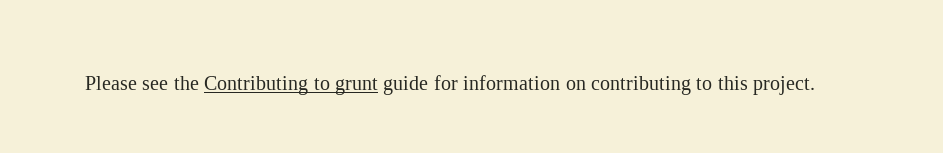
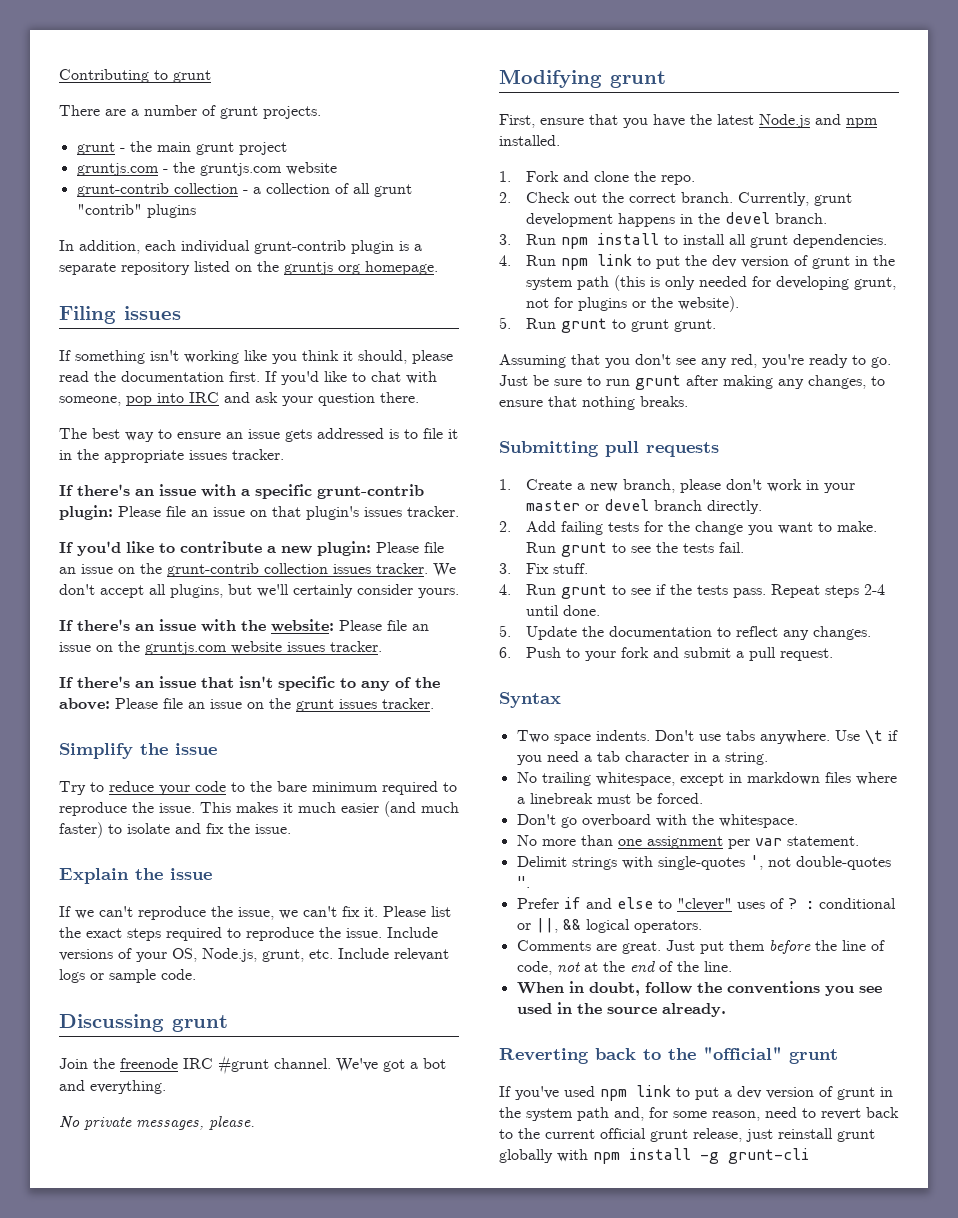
- Please see the Contributing to grunt guide for information on contributing to this project.
+ Contributing to grunt
+ There are a number of grunt projects.
+ grunt - the main grunt project
+ gruntjs.com - the gruntjs.com website
+ grunt-contrib collection - a collection of all grunt "contrib" plugins
+ In addition, each individual grunt-contrib plugin is a separate repository listed on the gruntjs org homepage.
+ Filing issues
+ If something isn't working like you think it should, please read the documentation first. If you'd like to chat with someone, pop into IRC and ask your question there.
+ The best way to ensure an issue gets addressed is to file it in the appropriate issues tracker.
+ If there's an issue with a specific grunt-contrib plugin: Please file an issue on that plugin's issues tracker.
+ If you'd like to contribute a new plugin: Please file an issue on the grunt-contrib collection issues tracker. We don't accept all plugins, but we'll certainly consider yours.
+ If there's an issue with the website: Please file an issue on the gruntjs.com website issues tracker.
+ If there's an issue that isn't specific to any of the above: Please file an issue on the grunt issues tracker.
+ Simplify the issue
+ Try to reduce your code to the bare minimum required to reproduce the issue. This makes it much easier (and much faster) to isolate and fix the issue.
+ Explain the issue
+ If we can't reproduce the issue, we can't fix it. Please list the exact steps required to reproduce the issue. Include versions of your OS, Node.js, grunt, etc. Include relevant logs or sample code.
+ Discussing grunt
+ Join the freenode IRC #grunt channel. We've got a bot and everything.
+ No private messages, please.
+ Modifying grunt
+ First, ensure that you have the latest Node.js and npm installed.
+ 1. Fork and clone the repo.
+ 2. Check out the correct branch. Currently, grunt development happens in the devel branch.
+ 3. Run npm install to install all grunt dependencies.
+ 4. Run npm link to put the dev version of grunt in the system path (this is only needed for developing grunt, not for plugins or the website).
+ 5. Run grunt to grunt grunt.
+ Assuming that you don't see any red, you're ready to go. Just be sure to run grunt after making any changes, to ensure that nothing breaks.
+ Submitting pull requests
+ 1. Create a new branch, please don't work in your master or devel branch directly.
+ 2. Add failing tests for the change you want to make. Run grunt to see the tests fail.
+ 3. Fix stuff.
+ 4. Run grunt to see if the tests pass. Repeat steps 2-4 until done.
+ 5. Update the documentation to reflect any changes.
+ 6. Push to your fork and submit a pull request.
+ Syntax
+ Two space indents. Don't use tabs anywhere. Use \t if you need a tab character in a string.
+ No trailing whitespace, except in markdown files where a linebreak must be forced.
+ Don't go overboard with the whitespace.
+ No more than one assignment per var statement.
+ Delimit strings with single-quotes ', not double-quotes ".
+ Prefer if and else to "clever" uses of ? : conditional or ||, && logical operators.
+ Comments are great. Just put them before the line of code, not at the end of the line.
+ When in doubt, follow the conventions you see used in the source already.
+ Reverting back to the "official" grunt
+ If you've used npm link to put a dev version of grunt in the system path and, for some reason, need to revert back to the current official grunt release, just reinstall grunt globally with npm install -g grunt-cli

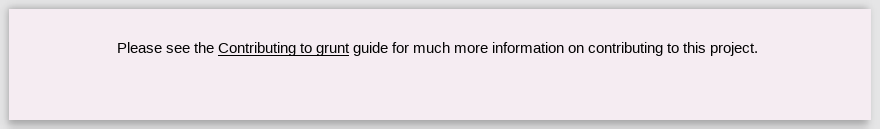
- Contributing to grunt
- There are a number of grunt projects.
- grunt - the main grunt project
- gruntjs.com - the gruntjs.com website
- grunt-contrib collection - a collection of all grunt "contrib" plugins
- In addition, each individual grunt-contrib plugin is a separate repository listed on the gruntjs org homepage.
- Filing issues
- If something isn't working like you think it should, please read the documentation first. If you'd like to chat with someone, pop into IRC and ask your question there.
- The best way to ensure an issue gets addressed is to file it in the appropriate issues tracker.
- If there's an issue with a specific grunt-contrib plugin: Please file an issue on that plugin's issues tracker.
- If you'd like to contribute a new plugin: Please file an issue on the grunt-contrib collection issues tracker. We don't accept all plugins, but we'll certainly consider yours.
- If there's an issue with the website: Please file an issue on the gruntjs.com website issues tracker.
- If there's an issue that isn't specific to any of the above: Please file an issue on the grunt issues tracker.
- Simplify the issue
- Try to reduce your code to the bare minimum required to reproduce the issue. This makes it much easier (and much faster) to isolate and fix the issue.
- Explain the issue
- If we can't reproduce the issue, we can't fix it. Please list the exact steps required to reproduce the issue. Include versions of your OS, Node.js, grunt, etc. Include relevant logs or sample code.
- Discussing grunt
- Join the freenode IRC #grunt channel. We've got a bot and everything.
- No private messages, please.
- Modifying grunt
- First, ensure that you have the latest Node.js and npm installed.
- 1. Fork and clone the repo.
- 2. Check out the correct branch. Currently, grunt development happens in the devel branch.
- 3. Run npm install to install all grunt dependencies.
- 4. Run npm link to put the dev version of grunt in the system path (this is only needed for developing grunt, not for plugins or the website).
- 5. Run grunt to grunt grunt.
- Assuming that you don't see any red, you're ready to go. Just be sure to run grunt after making any changes, to ensure that nothing breaks.
- Submitting pull requests
- 1. Create a new branch, please don't work in your master or devel branch directly.
- 2. Add failing tests for the change you want to make. Run grunt to see the tests fail.
- 3. Fix stuff.
- 4. Run grunt to see if the tests pass. Repeat steps 2-4 until done.
- 5. Update the documentation to reflect any changes.
- 6. Push to your fork and submit a pull request.
- Syntax
- Two space indents. Don't use tabs anywhere. Use \t if you need a tab character in a string.
- No trailing whitespace, except in markdown files where a linebreak must be forced.
- Don't go overboard with the whitespace.
- No more than one assignment per var statement.
- Delimit strings with single-quotes ', not double-quotes ".
- Prefer if and else to "clever" uses of ? : conditional or ||, && logical operators.
- Comments are great. Just put them before the line of code, not at the end of the line.
- When in doubt, follow the conventions you see used in the source already.
- Reverting back to the "official" grunt
- If you've used npm link to put a dev version of grunt in the system path and, for some reason, need to revert back to the current official grunt release, just reinstall grunt globally with npm install -g grunt-cli
+ Please see the Contributing to grunt guide for much more information on contributing to this project.

